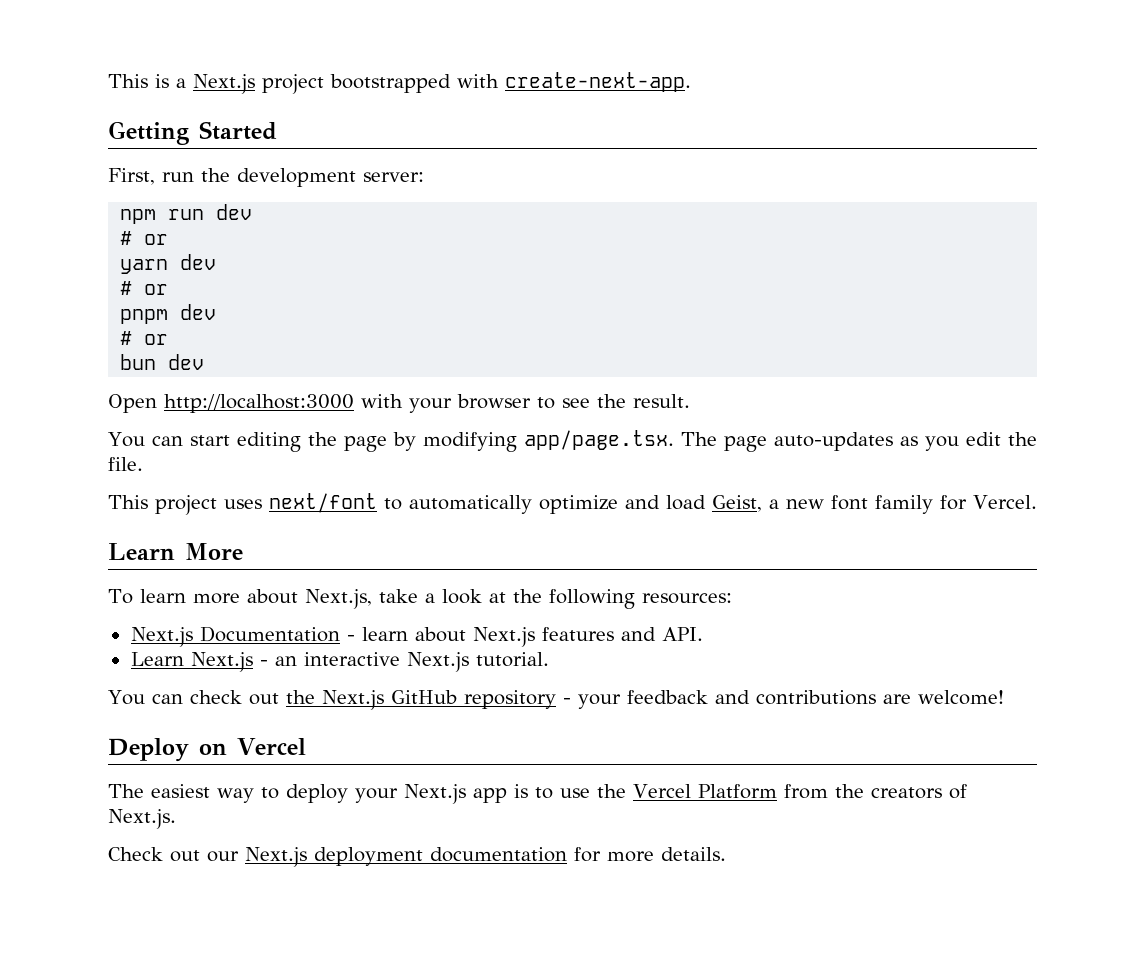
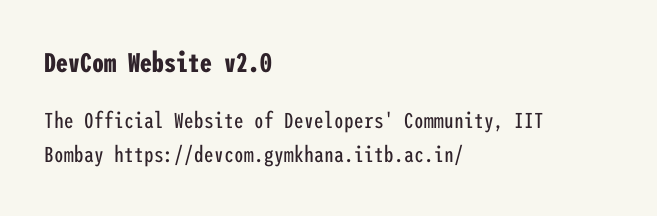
- This is a Next.js project bootstrapped with create-next-app.
- Getting Started
- First, run the development server:
- npm run dev
- # or
- yarn dev
- # or
- pnpm dev
- # or
- bun dev
- Open http://localhost:3000 with your browser to see the result.
- You can start editing the page by modifying app/page.tsx. The page auto-updates as you edit the file.
- This project uses next/font to automatically optimize and load Geist, a new font family for Vercel.
- Learn More
- To learn more about Next.js, take a look at the following resources:
- Next.js Documentation - learn about Next.js features and API.
- Learn Next.js - an interactive Next.js tutorial.
- You can check out the Next.js GitHub repository - your feedback and contributions are welcome!
- Deploy on Vercel
- The easiest way to deploy your Next.js app is to use the Vercel Platform from the creators of Next.js.
- Check out our Next.js deployment documentation for more details.
+ DevCom Website v2.0
+ The Official Website of Developers' Community, IIT Bombay https://devcom.gymkhana.iitb.ac.in/

